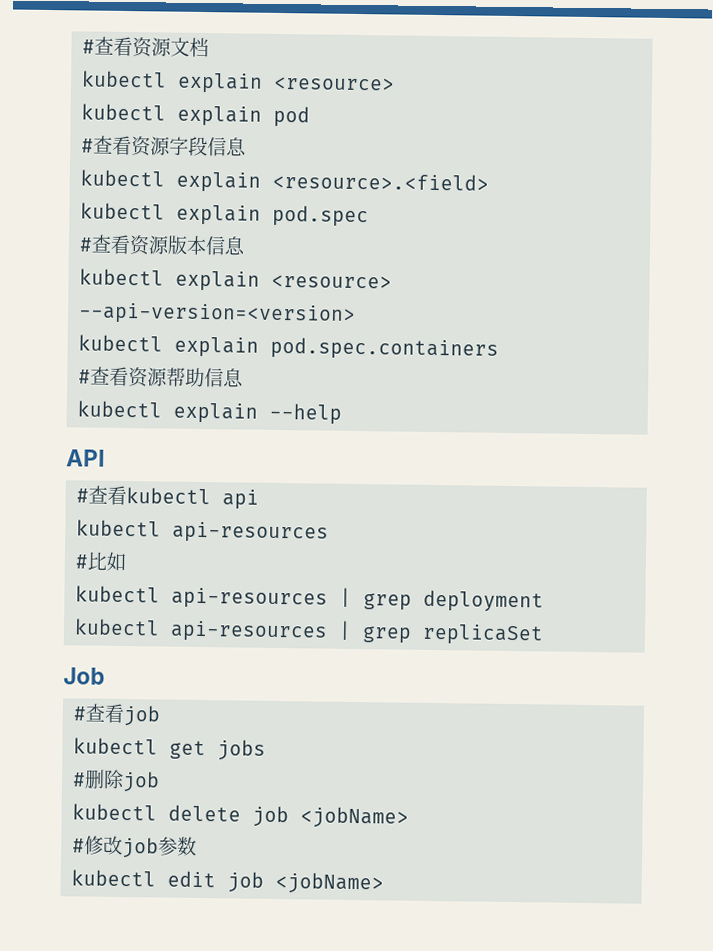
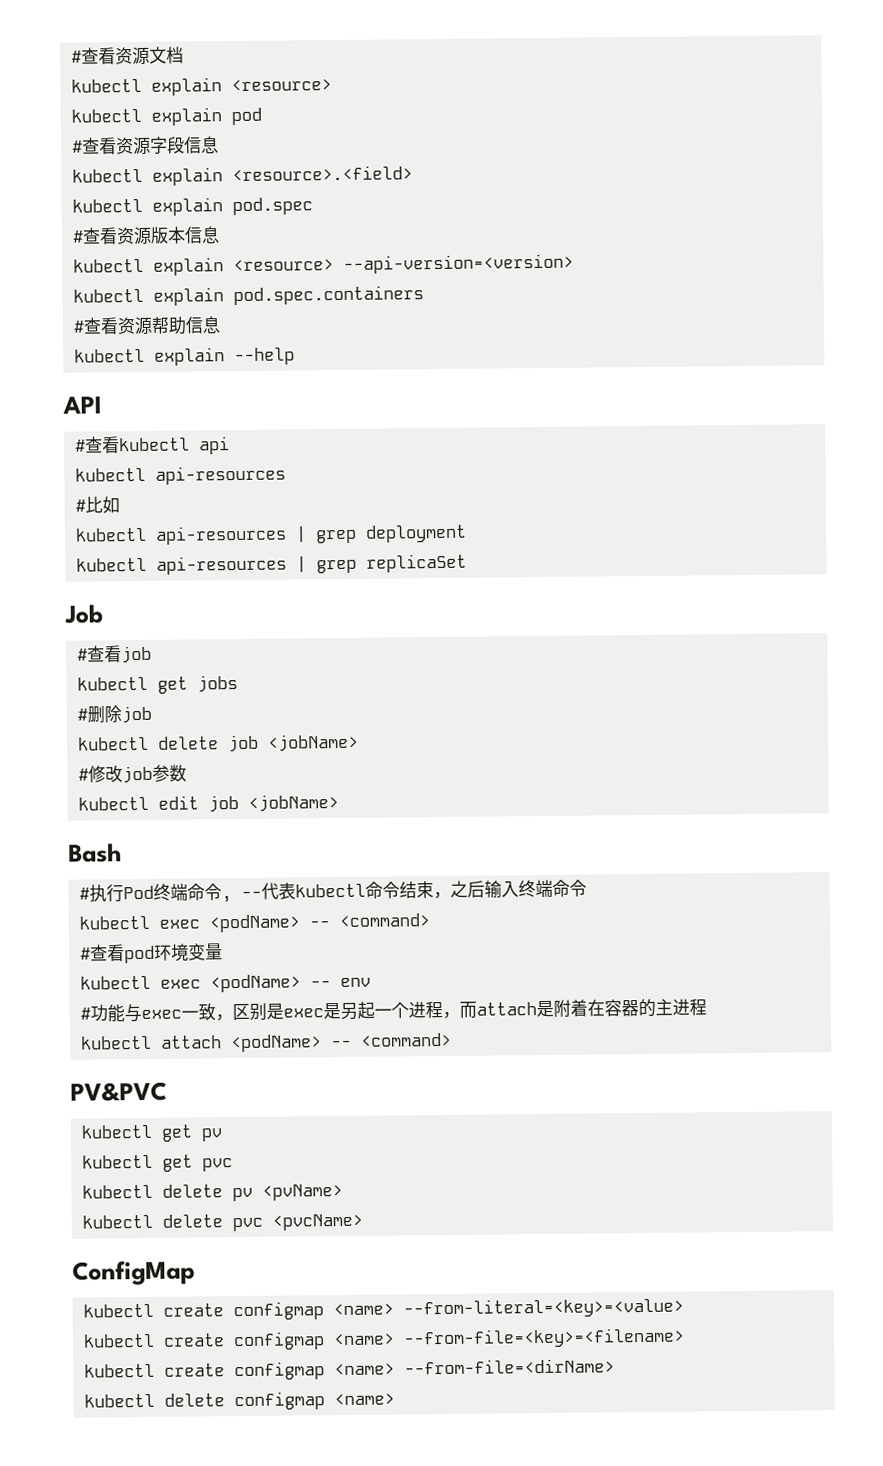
+ Bash
+ #执行Pod终端命令, --代表kubectl命令结束，之后输入终端命令
+ kubectl exec <podName> -- <command>
+ #查看pod环境变量
+ kubectl exec <podName> -- env
+ #功能与exec一致，区别是exec是另起一个进程，而attach是附着在容器的主进程
+ kubectl attach <podName> -- <command>
+ PV&PVC
+ kubectl get pv
+ kubectl get pvc
+ kubectl delete pv <pvName>
+ kubectl delete pvc <pvcName>
+ ConfigMap
+ kubectl create configmap <name> --from-literal=<key>=<value>
+ kubectl create configmap <name> --from-file=<key>=<filename>
+ kubectl create configmap <name> --from-file=<dirName>
+ kubectl delete configmap <name>

